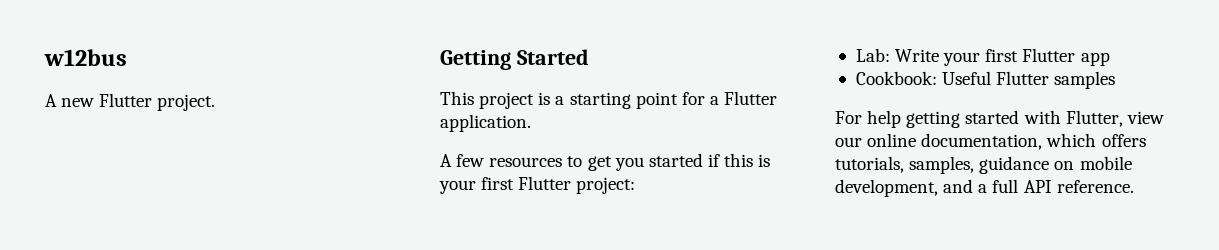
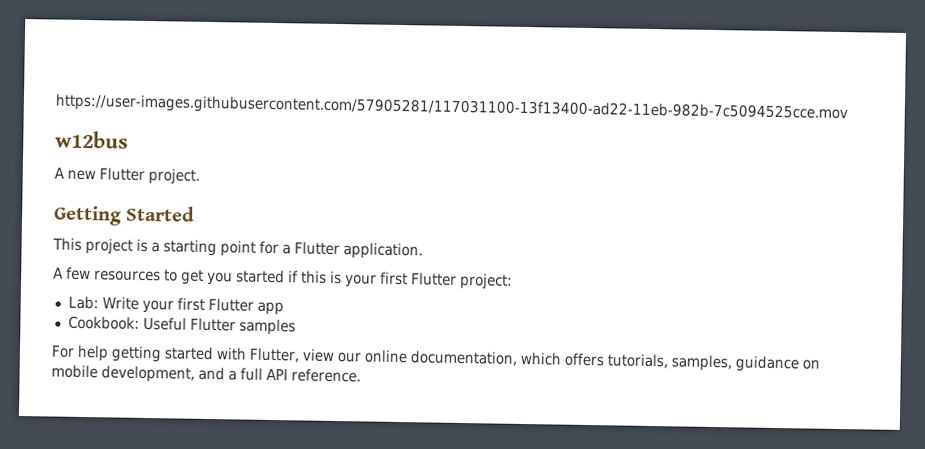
+ https://user-images.githubusercontent.com/57905281/117031100-13f13400-ad22-11eb-982b-7c5094525cce.mov

